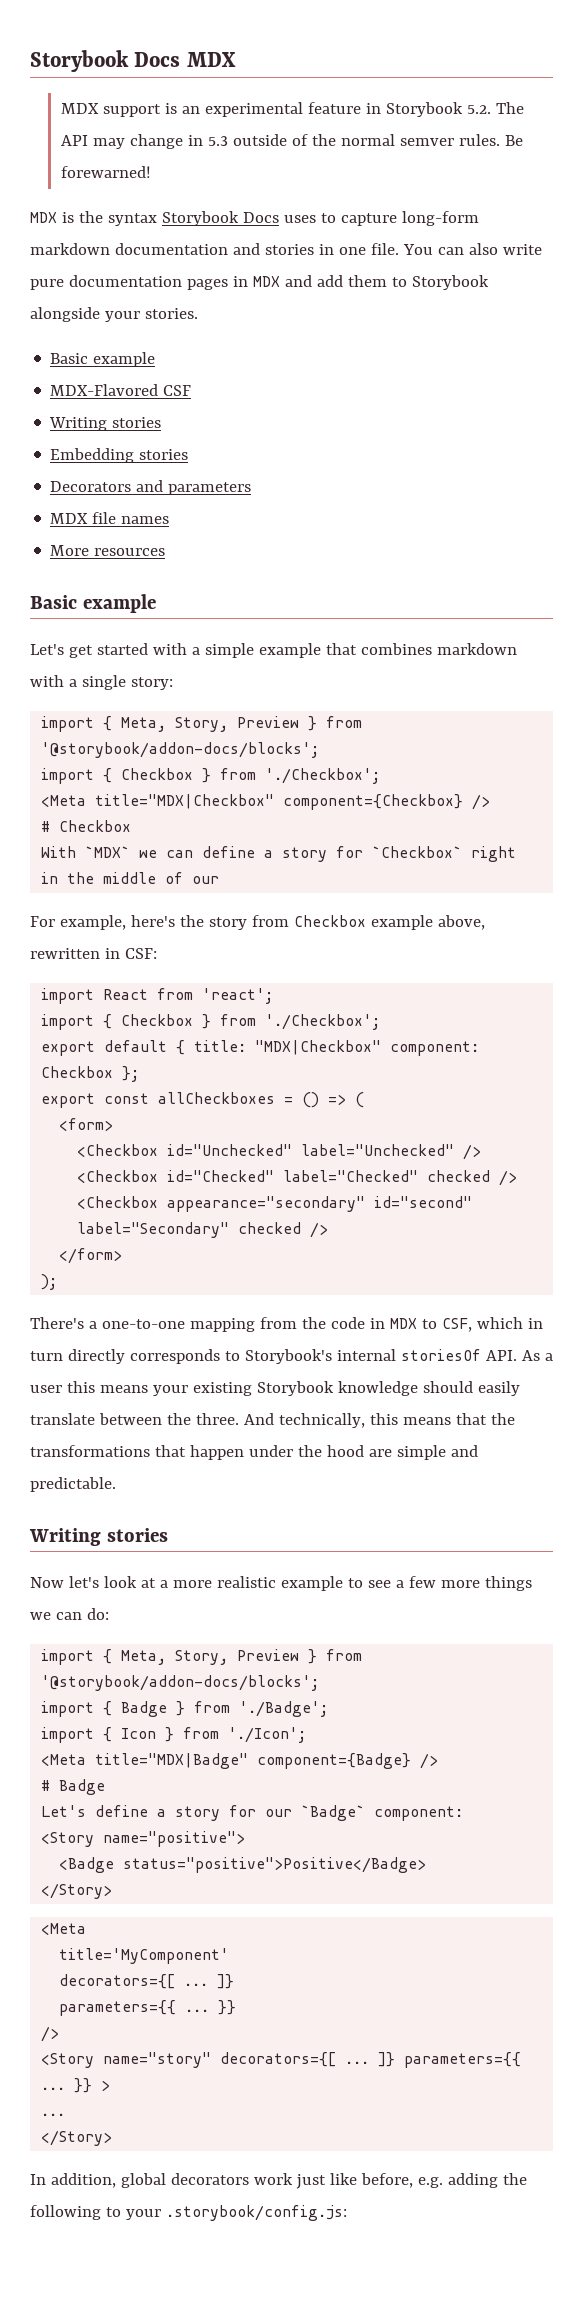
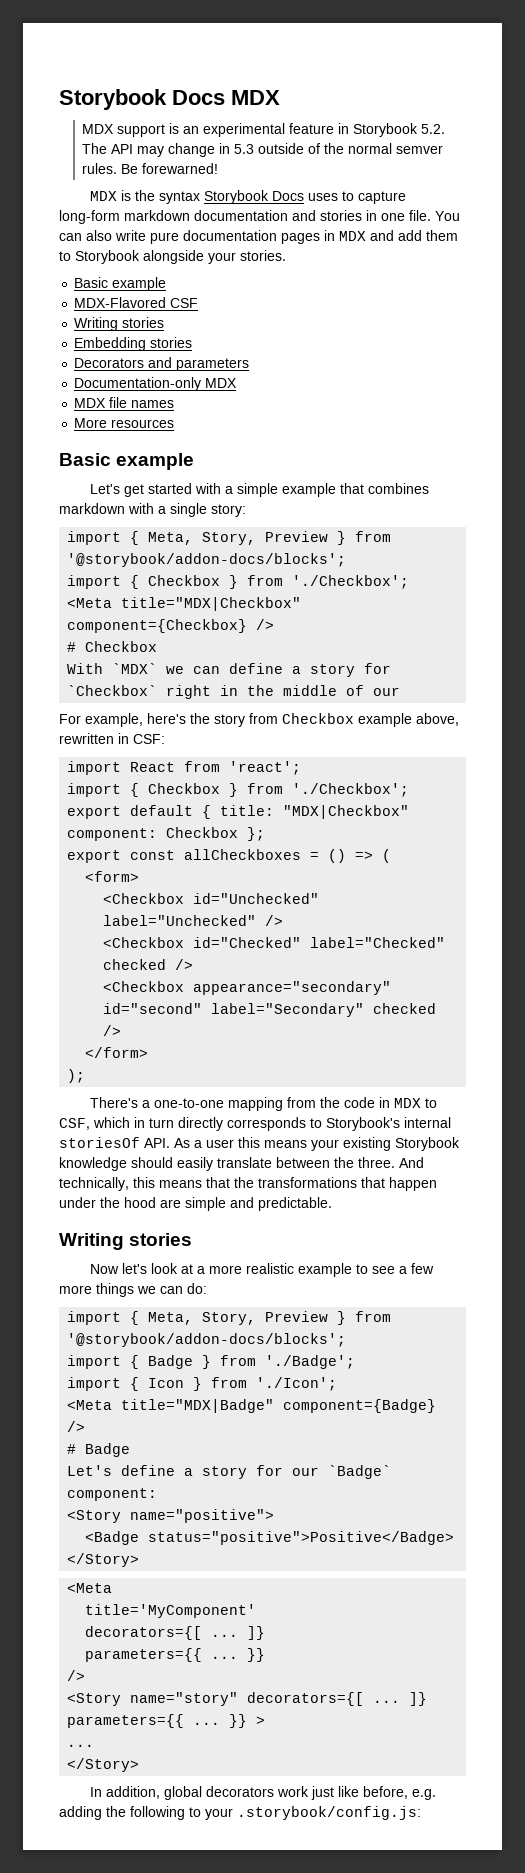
+ Documentation-only MDX

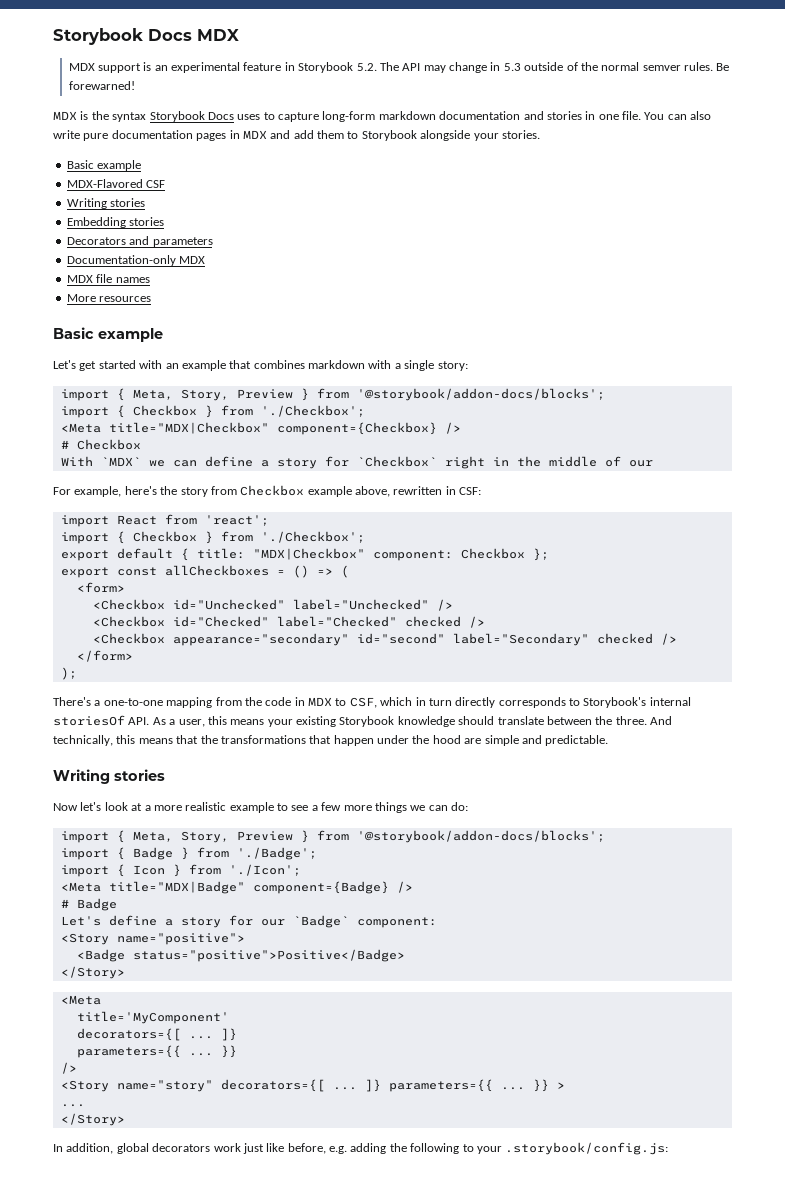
- Let's get started with a simple example that combines markdown with a single story:
+ Let's get started with an example that combines markdown with a single story:
- There's a one-to-one mapping from the code in MDX to CSF, which in turn directly corresponds to Storybook's internal storiesOf API. As a user this means your existing Storybook knowledge should easily translate between the three.
+ There's a one-to-one mapping from the code in MDX to CSF, which in turn directly corresponds to Storybook's internal storiesOf API. As a user, this means your existing Storybook knowledge should translate between the three.

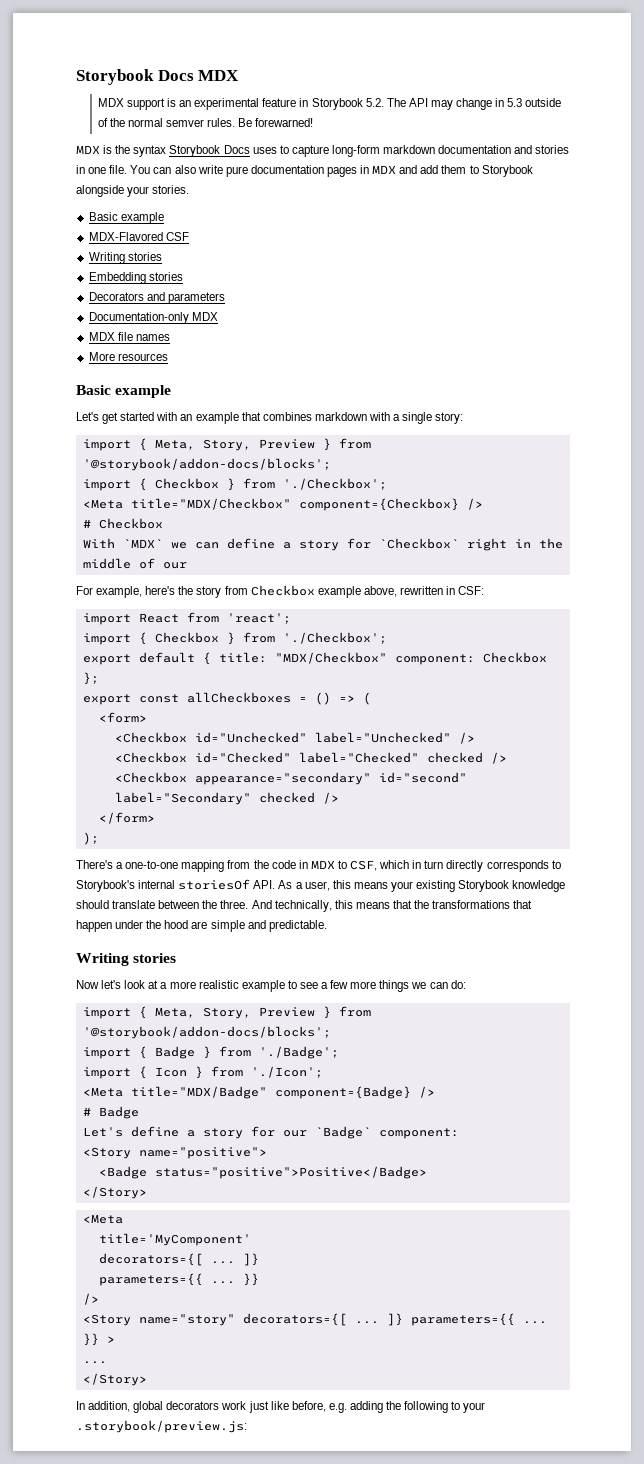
- <Meta title="MDX|Checkbox" component={Checkbox} />
+ <Meta title="MDX/Checkbox" component={Checkbox} />
- export default { title: "MDX|Checkbox" component: Checkbox };
+ export default { title: "MDX/Checkbox" component: Checkbox };
- <Meta title="MDX|Badge" component={Badge} />
+ <Meta title="MDX/Badge" component={Badge} />
- In addition, global decorators work just like before, e.g. adding the following to your .storybook/config.js:
+ In addition, global decorators work just like before, e.g. adding the following to your .storybook/preview.js:

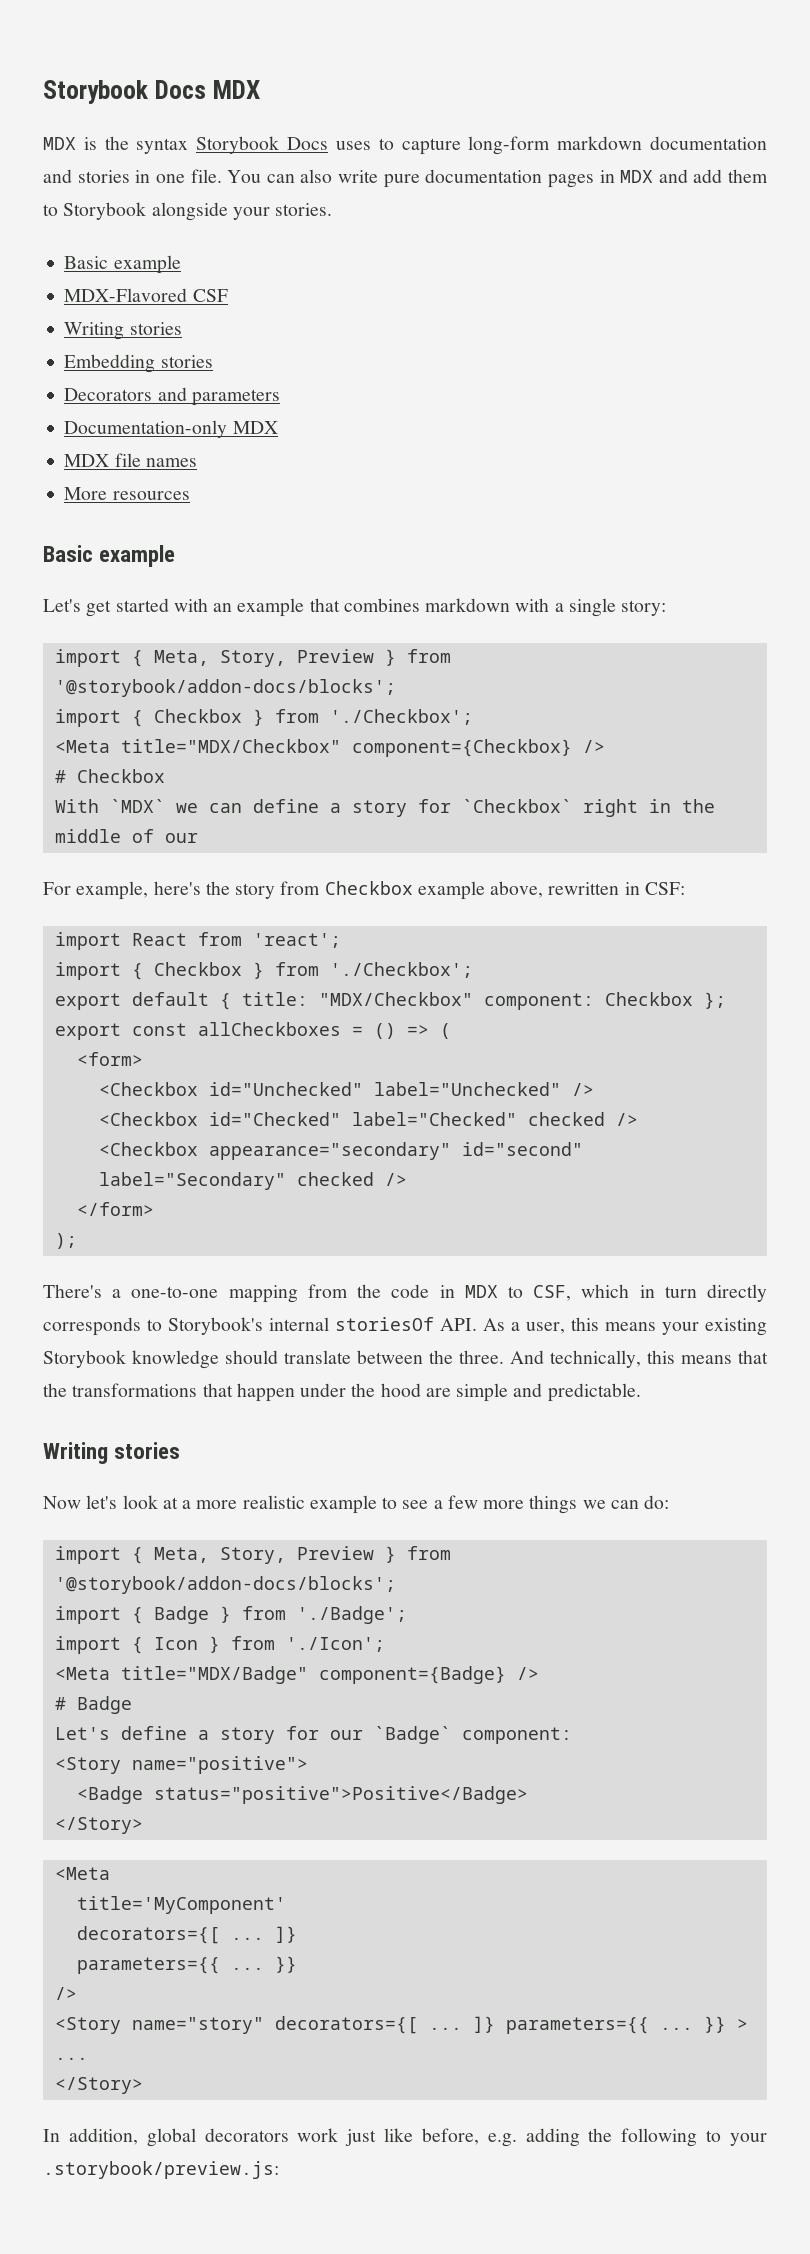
- MDX support is an experimental feature in Storybook 5.2. The API may change in 5.3 outside of the normal semver rules. Be forewarned!

